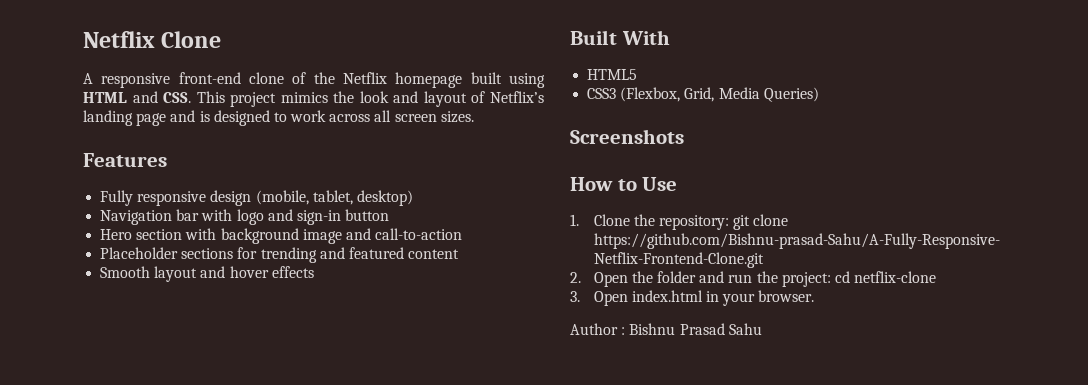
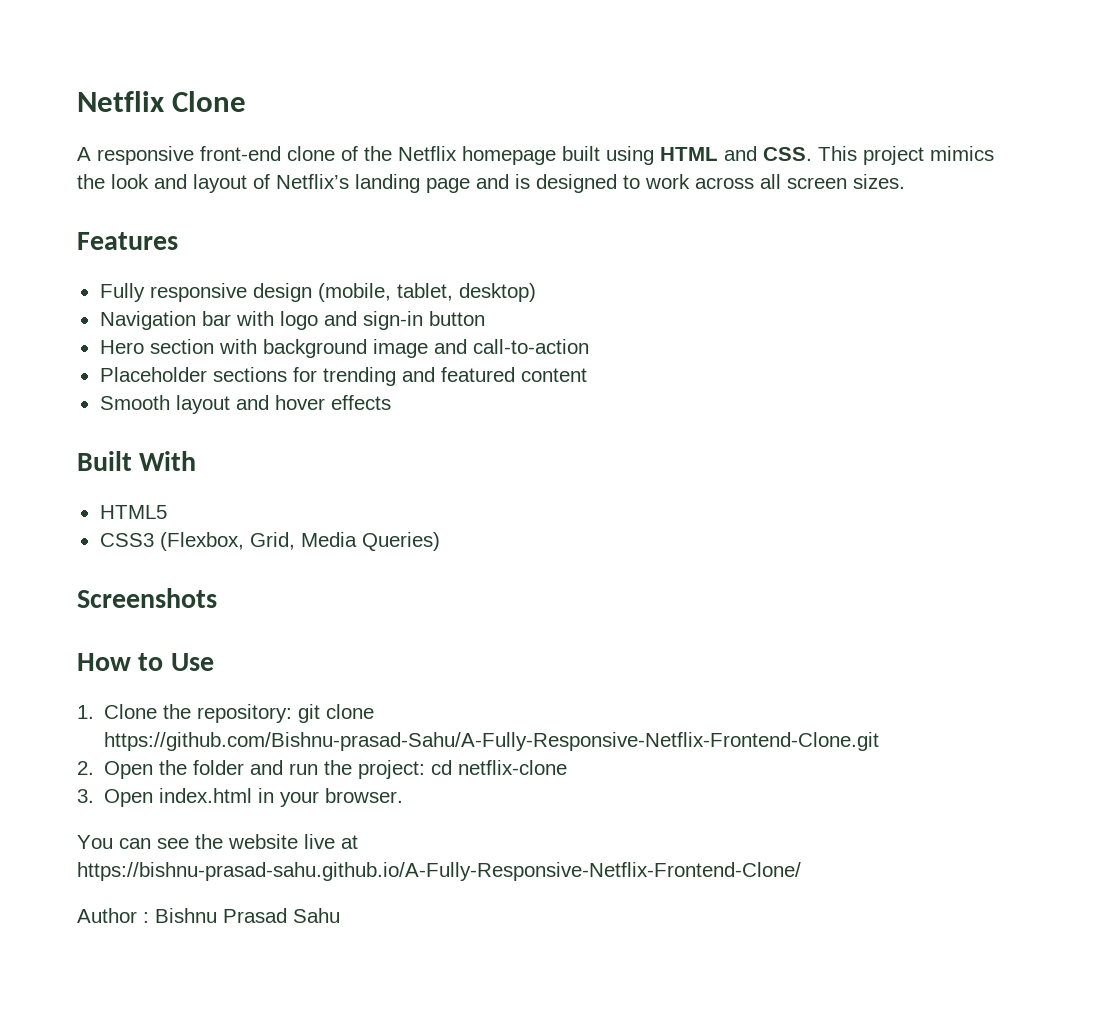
+ You can see the website live at https://bishnu-prasad-sahu.github.io/A-Fully-Responsive-Netflix-Frontend-Clone/

